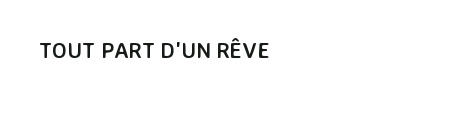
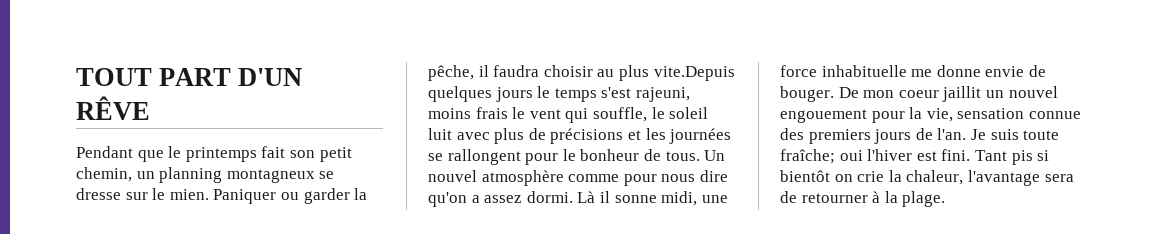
+ Pendant que le printemps fait son petit chemin, un planning montagneux se dresse sur le mien. Paniquer ou garder la pêche, il faudra choisir au plus vite.Depuis quelques jours le temps s'est rajeuni, moins frais le vent qui souffle, le soleil luit avec plus de précisions et les journées se rallongent pour le bonheur de tous. Un nouvel atmosphère comme pour nous dire qu'on a assez dormi. Là il sonne midi, une force inhabituelle me donne envie de bouger. De mon coeur jaillit un nouvel engouement pour la vie, sensation connue des premiers jours de l'an. Je suis toute fraîche; oui l'hiver est fini. Tant pis si bientôt on crie la chaleur, l'avantage sera de retourner à la plage.

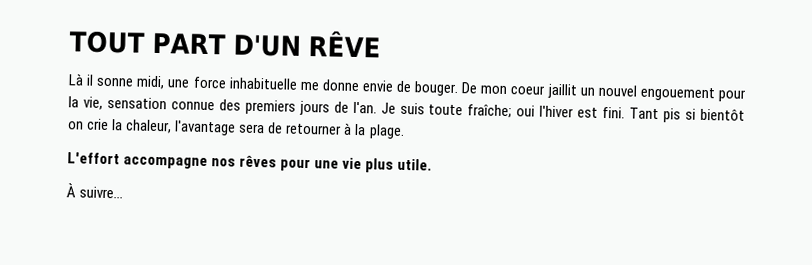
- Pendant que le printemps fait son petit chemin, un planning montagneux se dresse sur le mien. Paniquer ou garder la pêche, il faudra choisir au plus vite.Depuis quelques jours le temps s'est rajeuni, moins frais le vent qui souffle, le soleil luit avec plus de précisions et les journées se rallongent pour le bonheur de tous. Un nouvel atmosphère comme pour nous dire qu'on a assez dormi.
+ L'effort accompagne nos rêves pour une vie plus utile.
+ À suivre...

